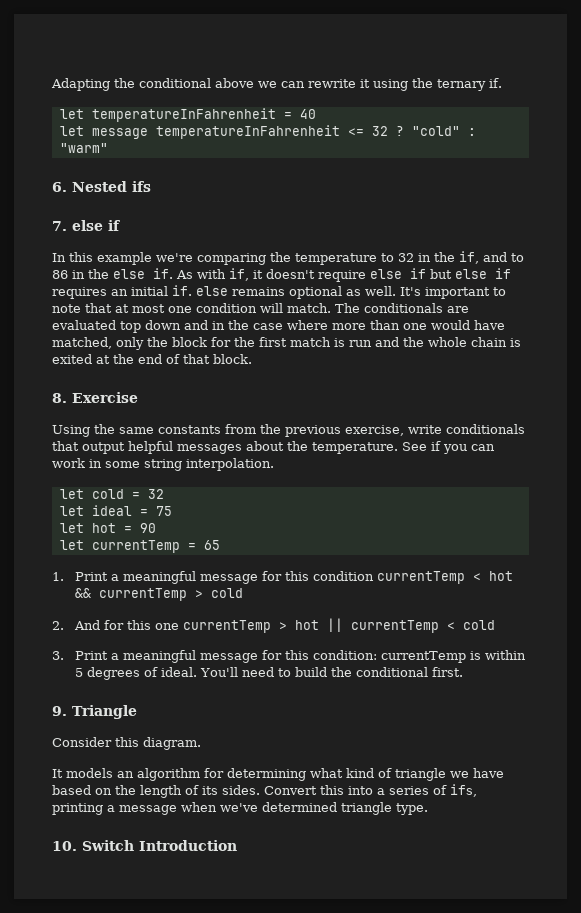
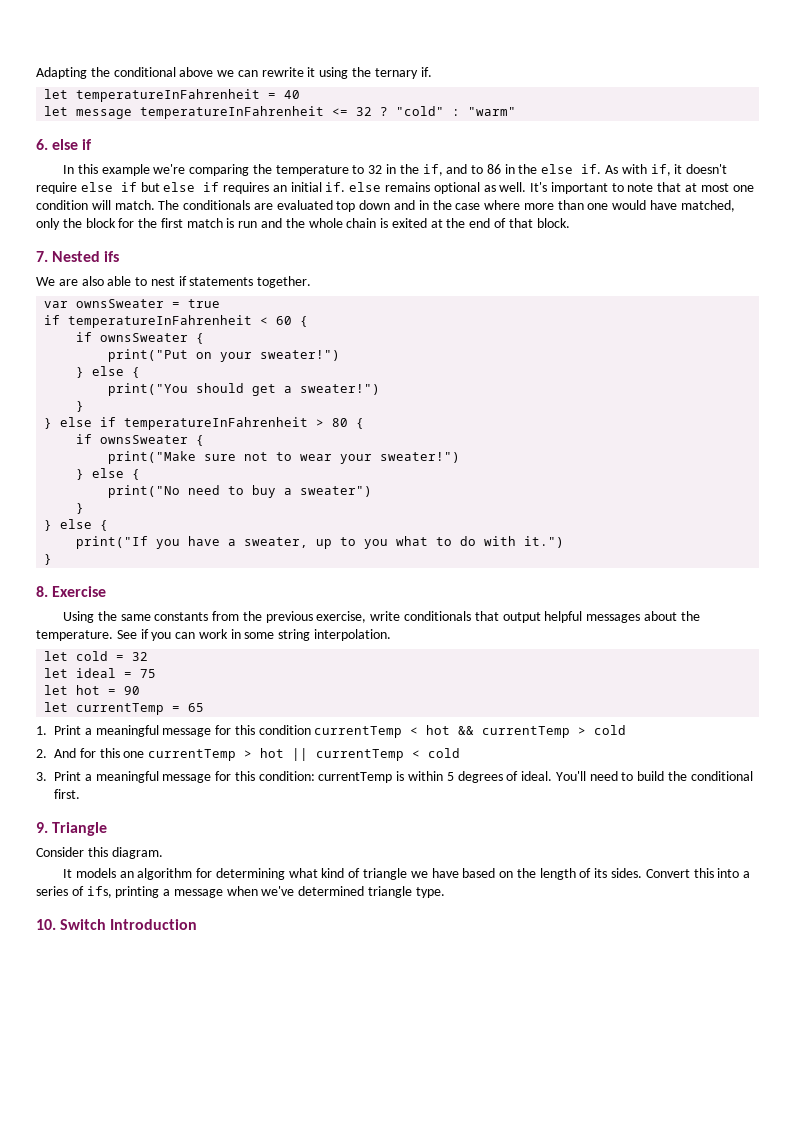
- 6. Nested ifs
- 7. else if
+ 6. else if
+ 7. Nested ifs
+ We are also able to nest if statements together.
+ var ownsSweater = true
+ if temperatureInFahrenheit < 60 {
+ if ownsSweater {
+ print("Put on your sweater!")
+ } else {
+ print("You should get a sweater!")
+ }
+ } else if temperatureInFahrenheit > 80 {
+ if ownsSweater {
+ print("Make sure not to wear your sweater!")
+ } else {
+ print("No need to buy a sweater")
+ }
+ } else {
+ print("If you have a sweater, up to you what to do with it.")
+ }

